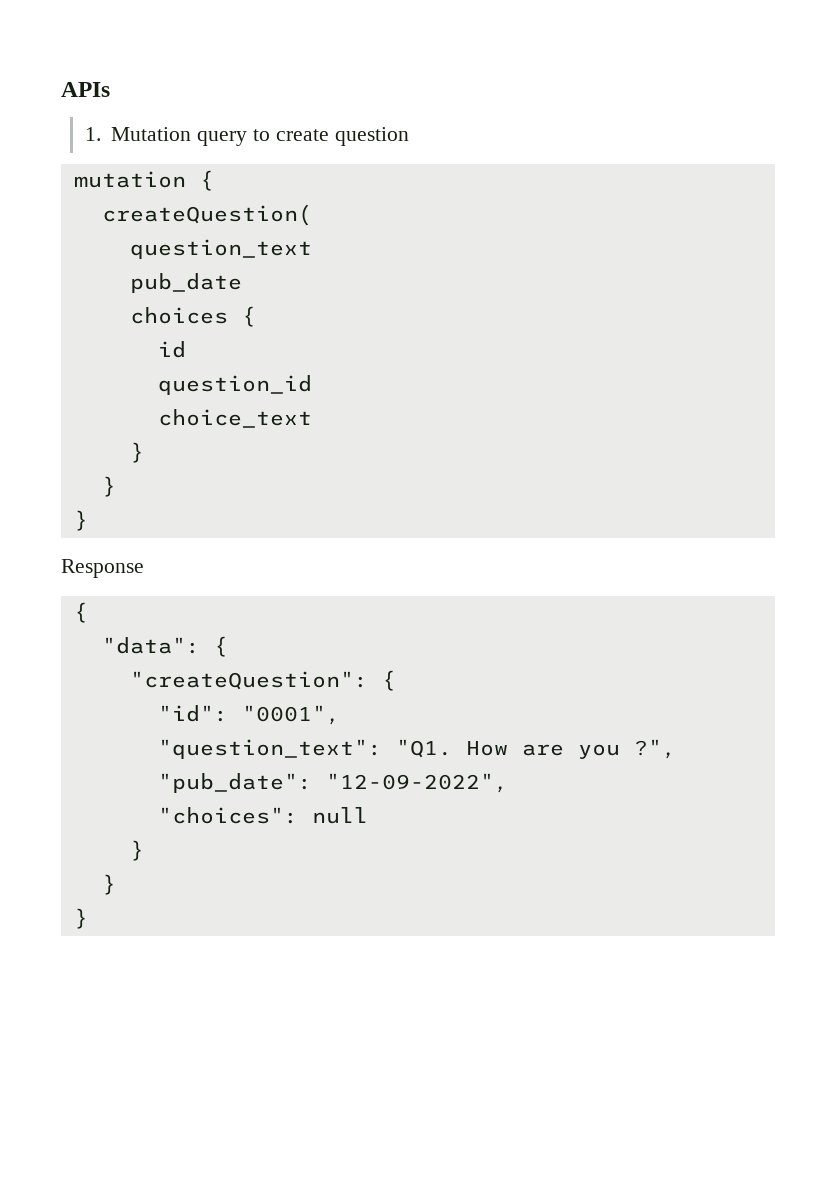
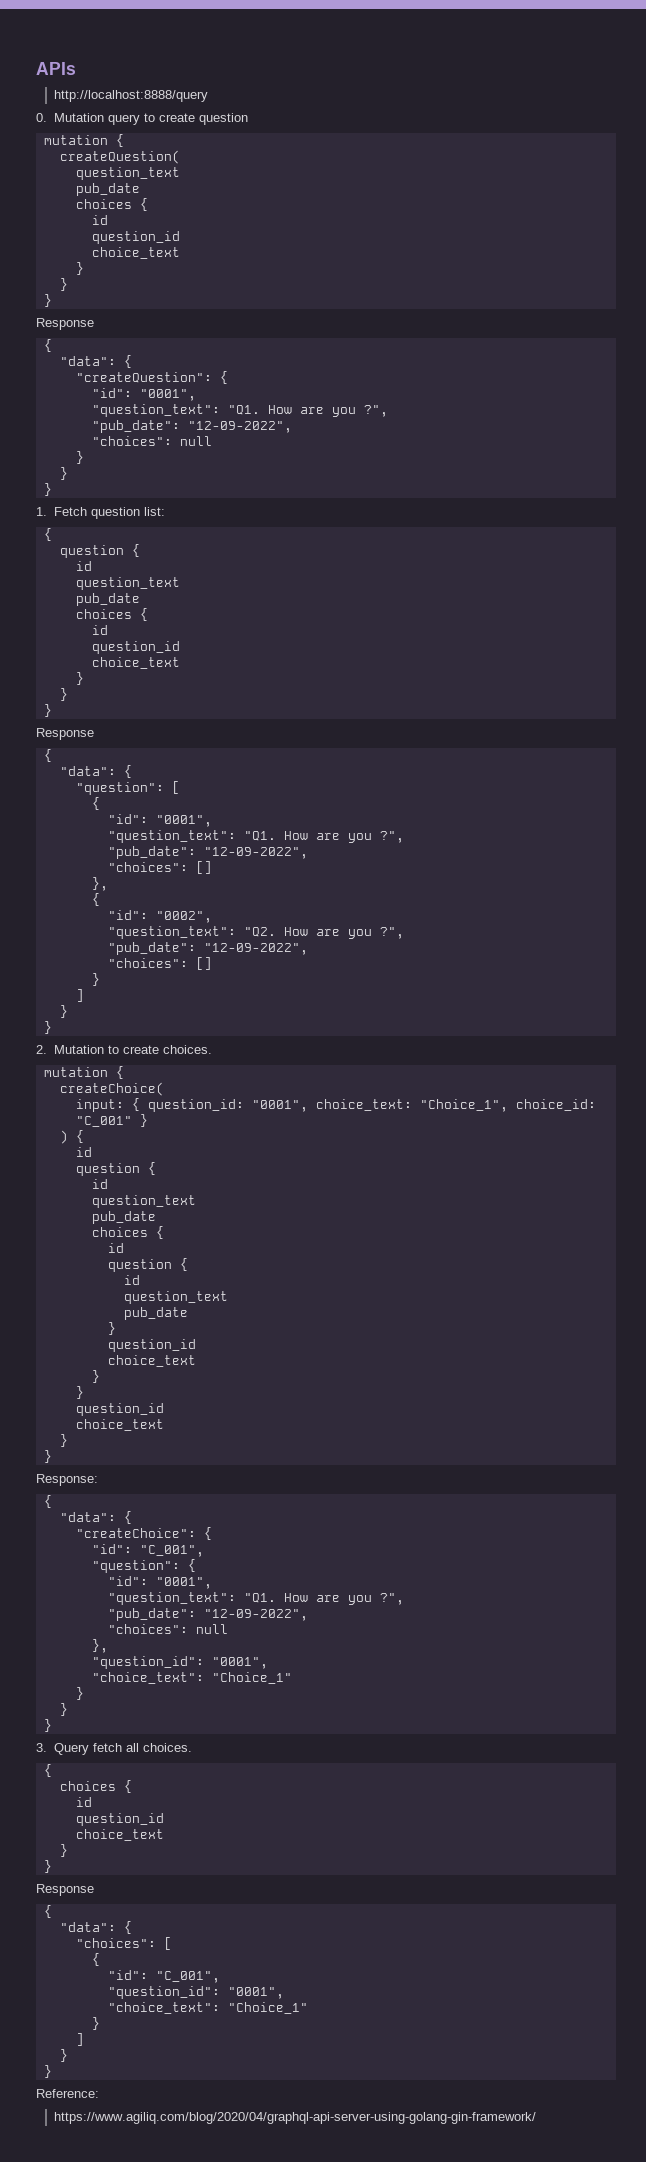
- 1. Mutation query to create question
+ http://localhost:8888/query
+ 0. Mutation query to create question
+ 1. Fetch question list:
+ {
+ question {
+ id
+ question_text
+ pub_date
+ choices {
+ id
+ question_id
+ choice_text
+ }
+ }
+ }
+ Response
+ {
+ "data": {
+ "question": [
+ {
+ "id": "0001",
+ "question_text": "Q1. How are you ?",
+ "pub_date": "12-09-2022",
+ "choices": []
+ },
+ {
+ "id": "0002",
+ "question_text": "Q2. How are you ?",
+ "pub_date": "12-09-2022",
+ "choices": []
+ }
+ ]
+ }
+ }
+ 2. Mutation to create choices.
+ mutation {
+ createChoice(
+ input: { question_id: "0001", choice_text: "Choice_1", choice_id: "C_001" }
+ ) {
+ id
+ question {
+ id
+ question_text
+ pub_date
+ choices {
+ id
+ question {
+ id
+ question_text
+ pub_date
+ }
+ question_id
+ choice_text
+ }
+ }
+ question_id
+ choice_text
+ }
+ }
+ Response:
+ {
+ "data": {
+ "createChoice": {
+ "id": "C_001",
+ "question": {
+ "id": "0001",
+ "question_text": "Q1. How are you ?",
+ "pub_date": "12-09-2022",
+ "choices": null
+ },
+ "question_id": "0001",
+ "choice_text": "Choice_1"
+ }
+ }
+ }
+ 3. Query fetch all choices.
+ {
+ choices {
+ id
+ question_id
+ choice_text
+ }
+ }
+ Response
+ {
+ "data": {
+ "choices": [
+ {
+ "id": "C_001",
+ "question_id": "0001",
+ "choice_text": "Choice_1"
+ }
+ ]
+ }
+ }
+ Reference:
+ https://www.agiliq.com/blog/2020/04/graphql-api-server-using-golang-gin-framework/

